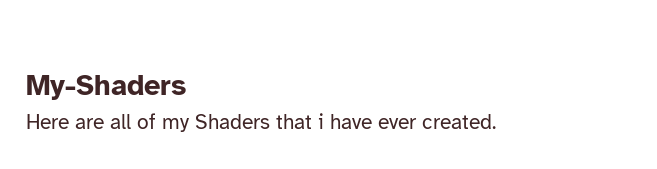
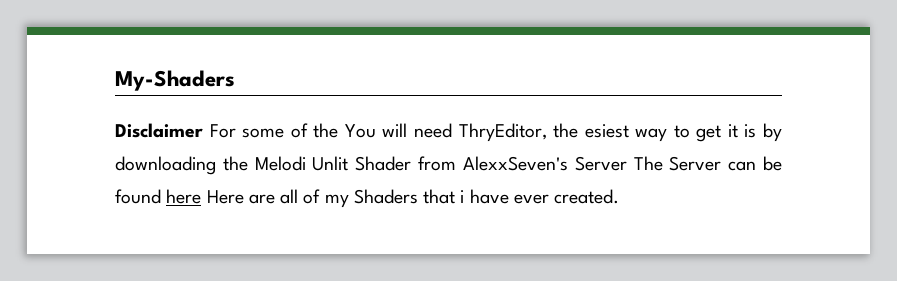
- Here are all of my Shaders that i have ever created.
+ Disclaimer For some of the You will need ThryEditor, the esiest way to get it is by downloading the Melodi Unlit Shader from AlexxSeven's Server The Server can be found here Here are all of my Shaders that i have ever created.

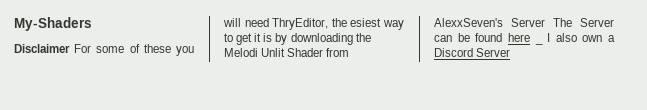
- Disclaimer For some of the You will need ThryEditor, the esiest way to get it is by downloading the Melodi Unlit Shader from AlexxSeven's Server The Server can be found here Here are all of my Shaders that i have ever created.
+ Disclaimer For some of these you will need ThryEditor, the esiest way to get it is by downloading the Melodi Unlit Shader from AlexxSeven's Server The Server can be found here _ I also own a Discord Server

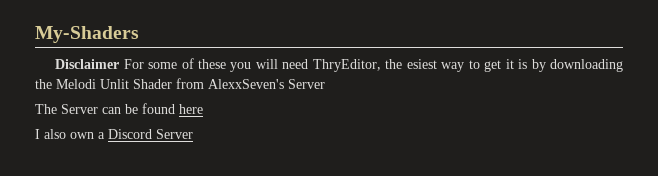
- Disclaimer For some of these you will need ThryEditor, the esiest way to get it is by downloading the Melodi Unlit Shader from AlexxSeven's Server The Server can be found here _ I also own a Discord Server
+ Disclaimer For some of these you will need ThryEditor, the esiest way to get it is by downloading the Melodi Unlit Shader from AlexxSeven's Server
+ The Server can be found here
+ I also own a Discord Server

